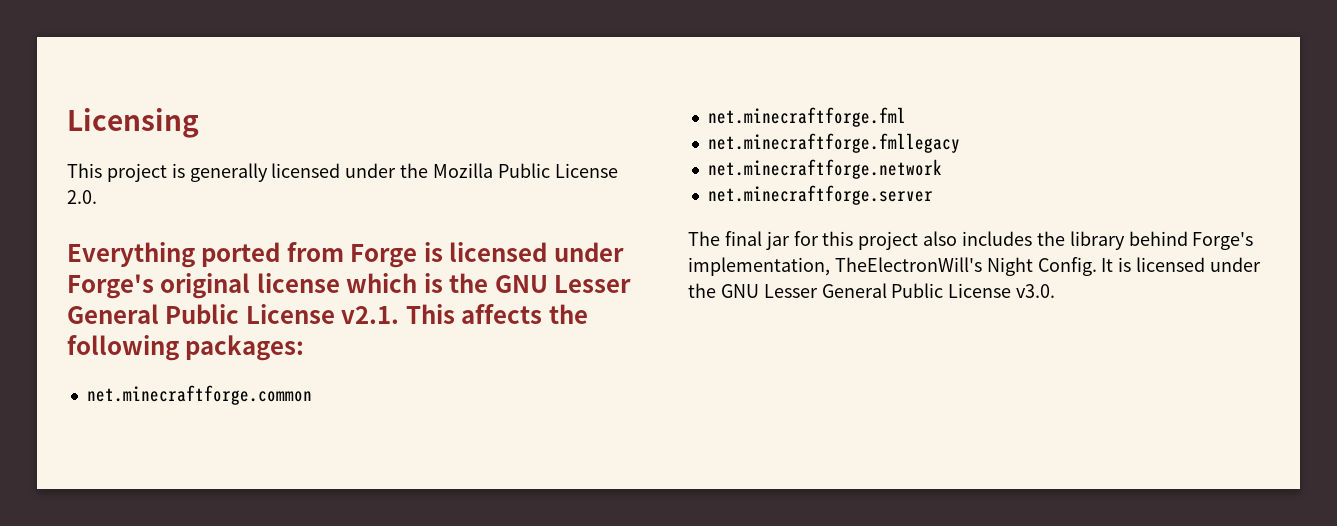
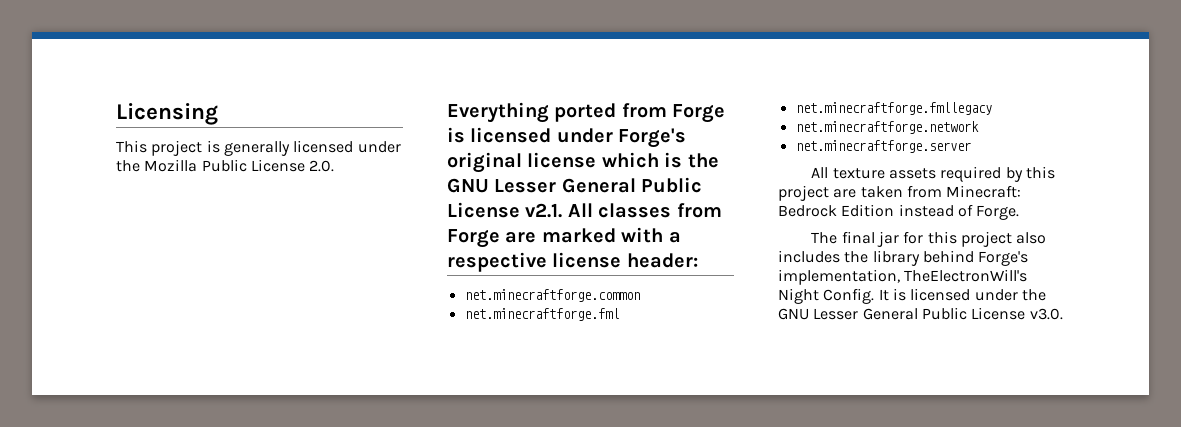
- Everything ported from Forge is licensed under Forge's original license which is the GNU Lesser General Public License v2.1. This affects the following packages:
+ Everything ported from Forge is licensed under Forge's original license which is the GNU Lesser General Public License v2.1. All classes from Forge are marked with a respective license header:
+ All texture assets required by this project are taken from Minecraft: Bedrock Edition instead of Forge.

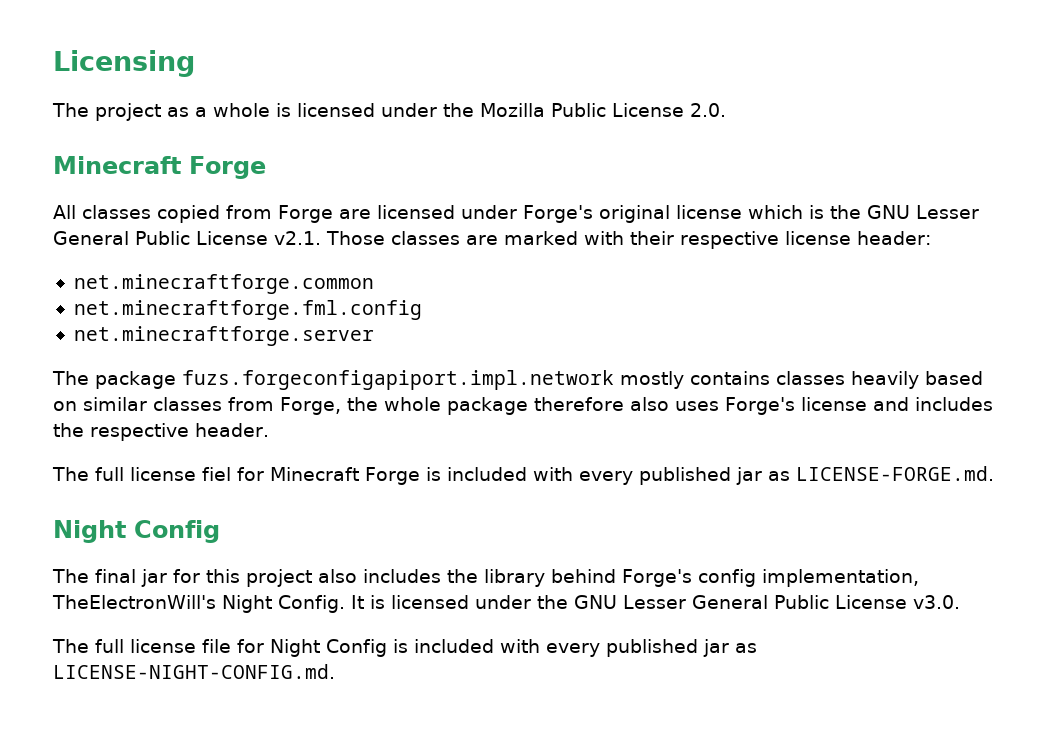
- This project is generally licensed under the Mozilla Public License 2.0.
- Everything ported from Forge is licensed under Forge's original license which is the GNU Lesser General Public License v2.1. All classes from Forge are marked with a respective license header:
+ The project as a whole is licensed under the Mozilla Public License 2.0.
+ Minecraft Forge
+ All classes copied from Forge are licensed under Forge's original license which is the GNU Lesser General Public License v2.1. Those classes are marked with their respective license header:
- net.minecraftforge.fml
- net.minecraftforge.fmllegacy
- net.minecraftforge.network
+ net.minecraftforge.fml.config
  net.minecraftforge.server
- All texture assets required by this project are taken from Minecraft: Bedrock Edition instead of Forge.
+ The package fuzs.forgeconfigapiport.impl.network mostly contains classes heavily based on similar classes from Forge, the whole package therefore also uses Forge's license and includes the respective header.
+ The full license fiel for Minecraft Forge is included with every published jar as LICENSE-FORGE.md.
+ Night Config
- The final jar for this project also includes the library behind Forge's implementation, TheElectronWill's Night Config.
+ The final jar for this project also includes the library behind Forge's config implementation, TheElectronWill's Night Config.
+ The full license file for Night Config is included with every published jar as LICENSE-NIGHT-CONFIG.md.

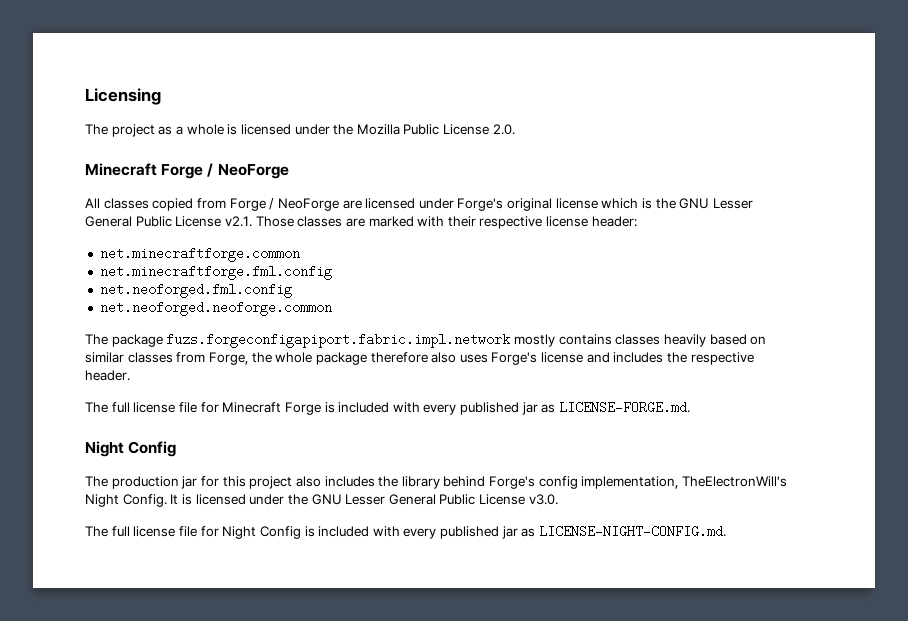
  The project as a whole is licensed under the Mozilla Public License 2.0.
- Minecraft Forge
+ Minecraft Forge / NeoForge
- All classes copied from Forge are licensed under Forge's original license which is the GNU Lesser General Public License v2.1. Those classes are marked with their respective license header:
+ All classes copied from Forge / NeoForge are licensed under Forge's original license which is the GNU Lesser General Public License v2.1. Those classes are marked with their respective license header:
- net.minecraftforge.server
+ net.neoforged.fml.config
+ net.neoforged.neoforge.common
- The package fuzs.forgeconfigapiport.impl.network mostly contains classes heavily based on similar classes from Forge, the whole package therefore also uses Forge's license and includes the respective header.
+ The package fuzs.forgeconfigapiport.fabric.impl.network mostly contains classes heavily based on similar classes from Forge, the whole package therefore also uses Forge's license and includes the respective header.
- The full license fiel for Minecraft Forge is included with every published jar as LICENSE-FORGE.md.
+ The full license file for Minecraft Forge is included with every published jar as LICENSE-FORGE.md.
- The final jar for this project also includes the library behind Forge's config implementation, TheElectronWill's Night Config.
+ The production jar for this project also includes the library behind Forge's config implementation, TheElectronWill's Night Config.

